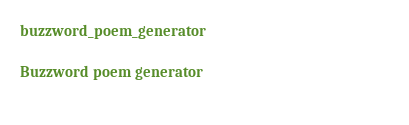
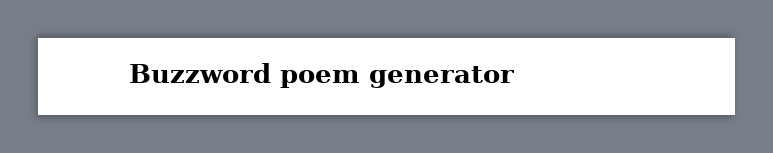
- buzzword_poem_generator

